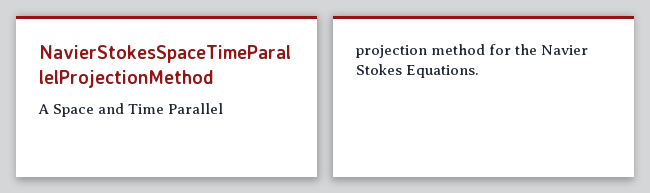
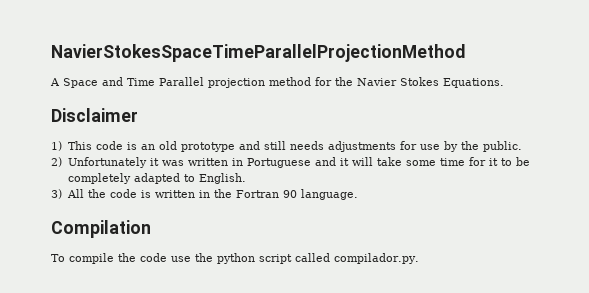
+ Disclaimer
+ 1) This code is an old prototype and still needs adjustments for use by the public.
+ 2) Unfortunately it was written in Portuguese and it will take some time for it to be completely adapted to English.
+ 3) All the code is written in the Fortran 90 language.
+ Compilation
+ To compile the code use the python script called compilador.py.

